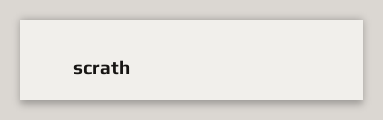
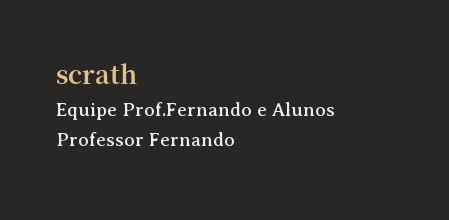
+ Equipe Prof.Fernando e Alunos
+ Professor Fernando

